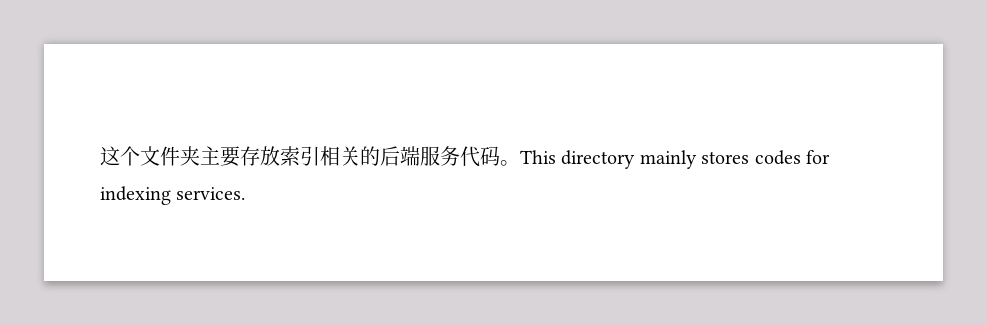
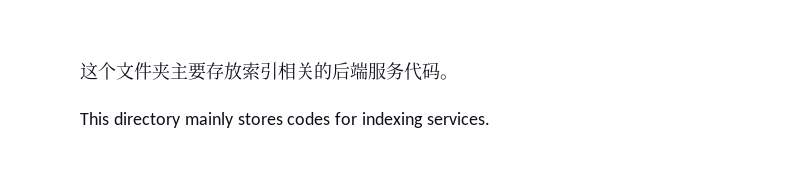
- 这个文件夹主要存放索引相关的后端服务代码。This directory mainly stores codes for indexing services.
+ 这个文件夹主要存放索引相关的后端服务代码。
+ This directory mainly stores codes for indexing services.

